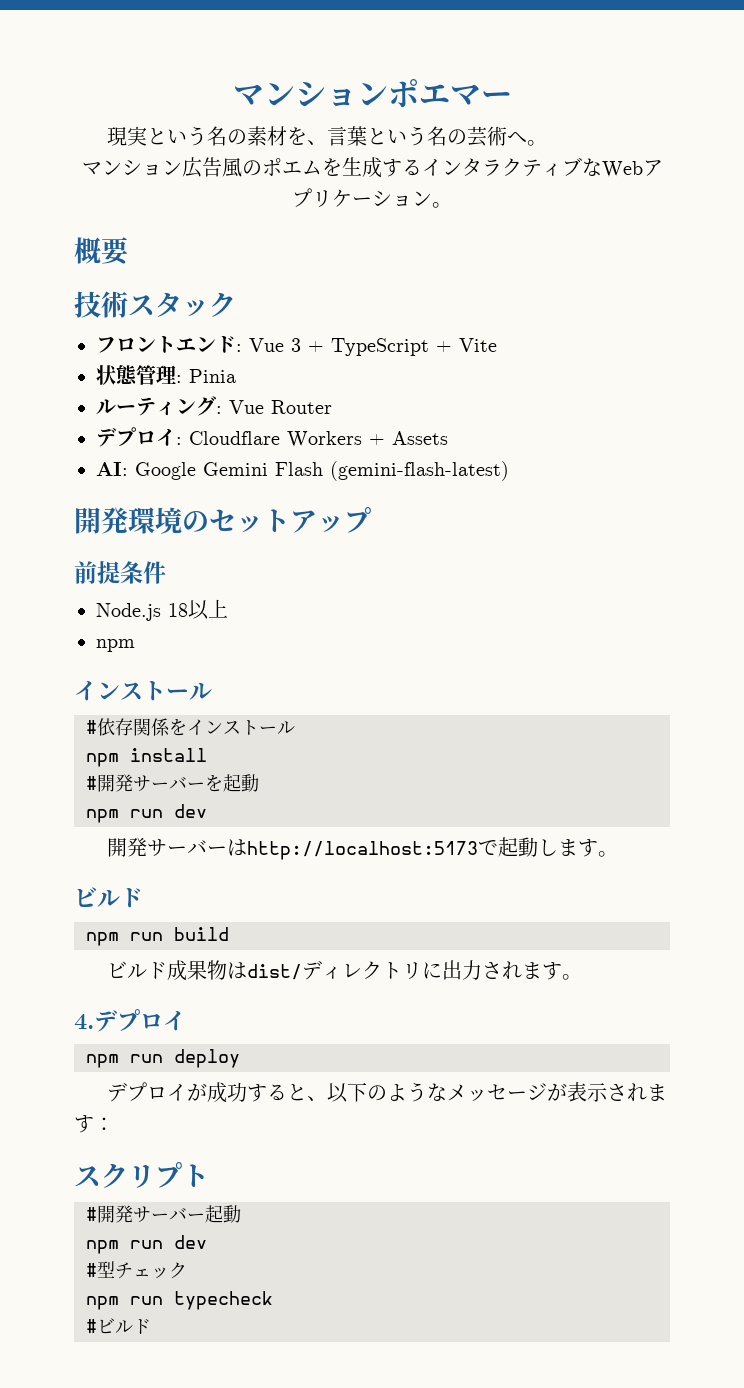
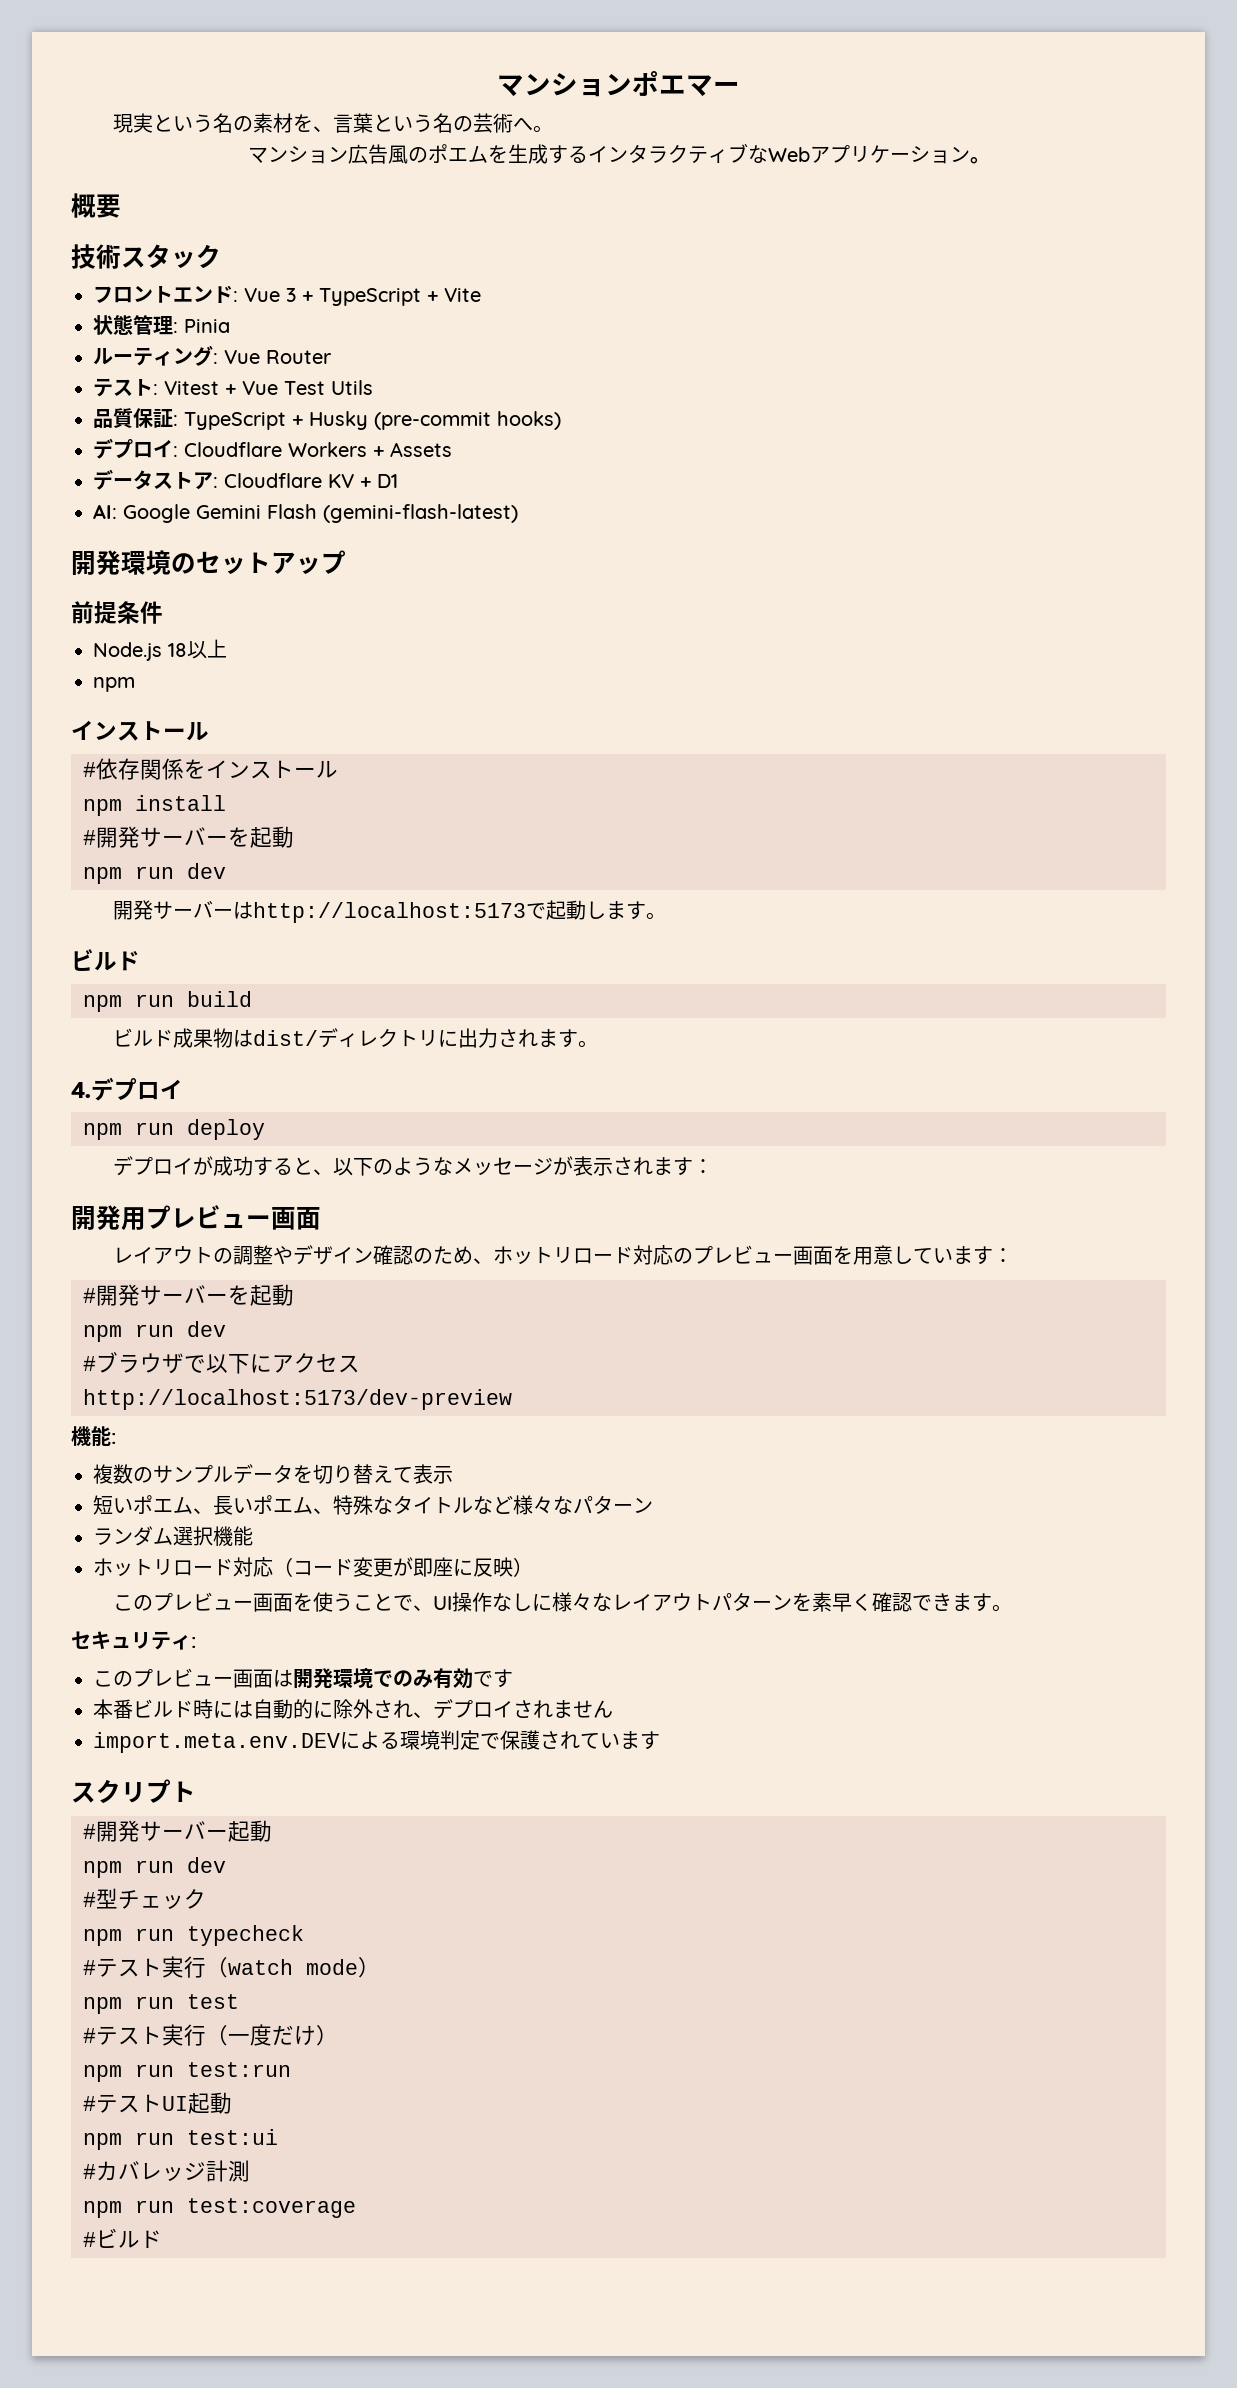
+ テスト: Vitest + Vue Test Utils
+ 品質保証: TypeScript + Husky (pre-commit hooks)
+ データストア: Cloudflare KV + D1
+ 開発用プレビュー画面
+ レイアウトの調整やデザイン確認のため、ホットリロード対応のプレビュー画面を用意しています：
+ #開発サーバーを起動
+ npm run dev
+ #ブラウザで以下にアクセス
+ http://localhost:5173/dev-preview
+ 機能:
+ 複数のサンプルデータを切り替えて表示
+ 短いポエム、長いポエム、特殊なタイトルなど様々なパターン
+ ランダム選択機能
+ ホットリロード対応（コード変更が即座に反映）
+ このプレビュー画面を使うことで、UI操作なしに様々なレイアウトパターンを素早く確認できます。
+ セキュリティ:
+ このプレビュー画面は開発環境でのみ有効です
+ 本番ビルド時には自動的に除外され、デプロイされません
+ import.meta.env.DEVによる環境判定で保護されています
+ #テスト実行（watch mode）
+ npm run test
+ #テスト実行（一度だけ）
+ npm run test:run
+ #テストUI起動
+ npm run test:ui
+ #カバレッジ計測
+ npm run test:coverage

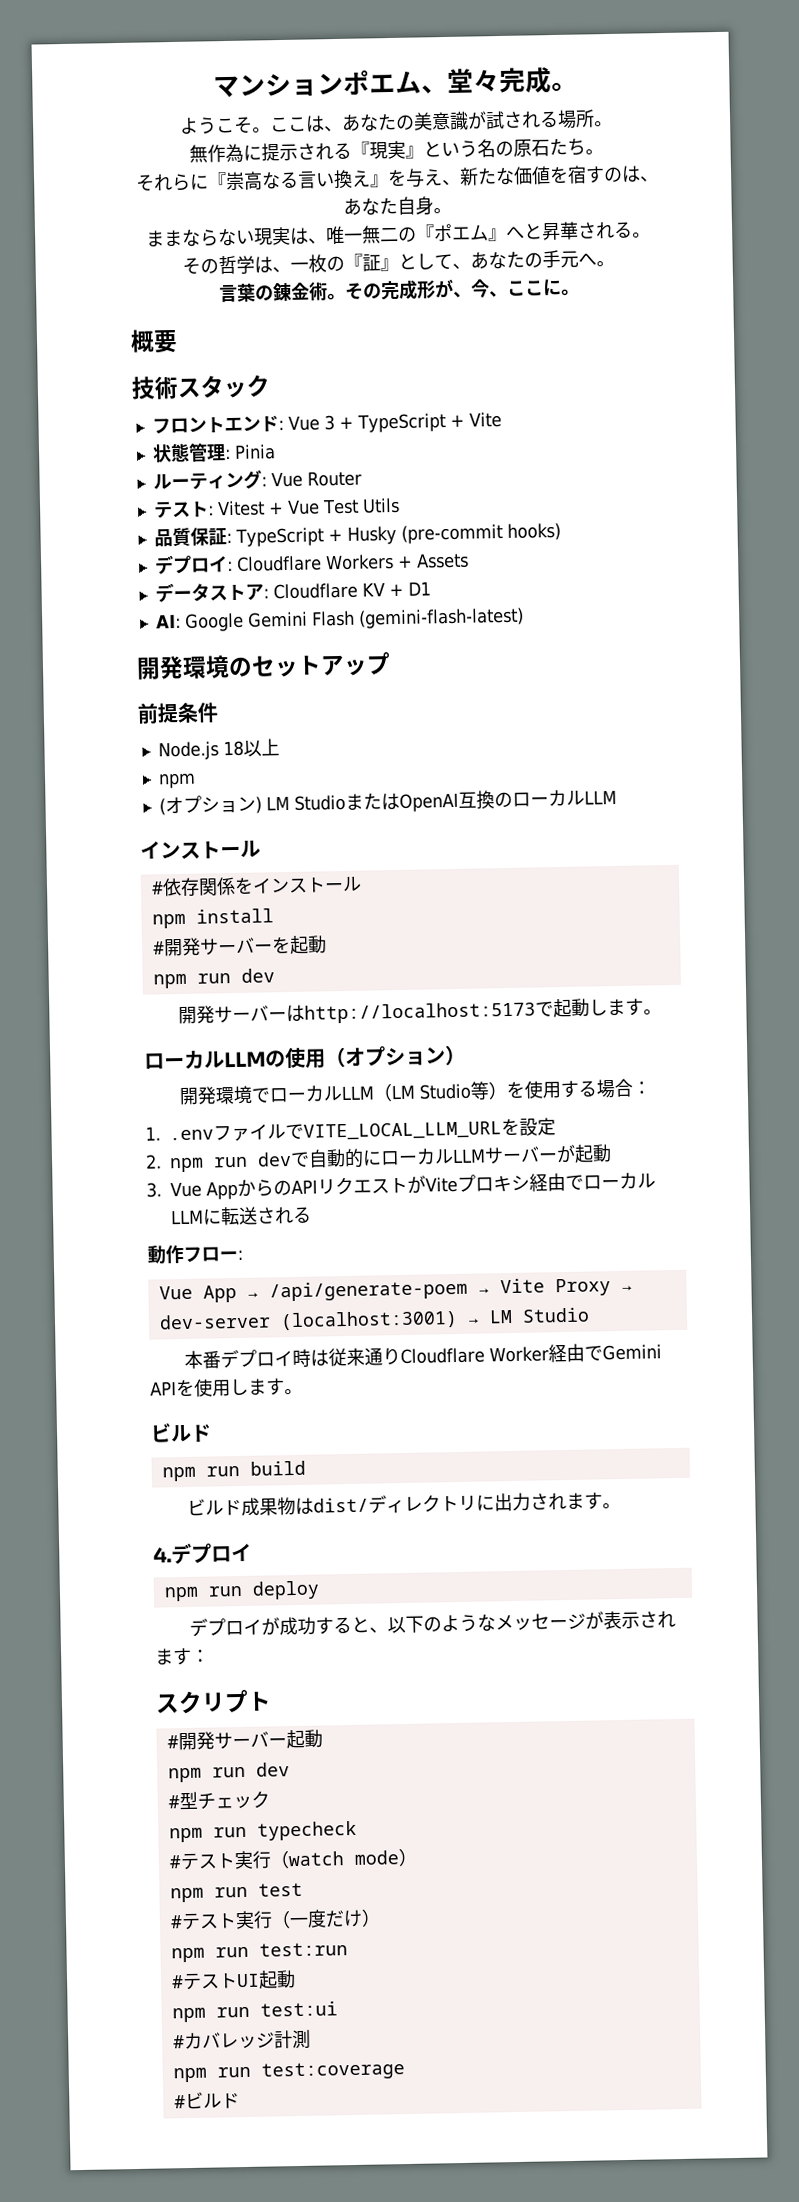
- マンションポエマー
- 現実という名の素材を、言葉という名の芸術へ。
- マンション広告風のポエムを生成するインタラクティブなWebアプリケーション。
+ マンションポエム、堂々完成。
+ ようこそ。ここは、あなたの美意識が試される場所。
+ 無作為に提示される『現実』という名の原石たち。
+ それらに『崇高なる言い換え』を与え、新たな価値を宿すのは、あなた自身。
+ ままならない現実は、唯一無二の『ポエム』へと昇華される。
+ その哲学は、一枚の『証』として、あなたの手元へ。
+ 言葉の錬金術。その完成形が、今、ここに。
+ (オプション) LM StudioまたはOpenAI互換のローカルLLM
+ ローカルLLMの使用（オプション）
+ 開発環境でローカルLLM（LM Studio等）を使用する場合：
+ 1. .envファイルでVITE_LOCAL_LLM_URLを設定
+ 2. npm run devで自動的にローカルLLMサーバーが起動
+ 3. Vue AppからのAPIリクエストがViteプロキシ経由でローカルLLMに転送される
+ 動作フロー:
+ Vue App → /api/generate-poem → Vite Proxy → dev-server (localhost:3001) → LM Studio
+ 本番デプロイ時は従来通りCloudflare Worker経由でGemini APIを使用します。
- 開発用プレビュー画面
- レイアウトの調整やデザイン確認のため、ホットリロード対応のプレビュー画面を用意しています：
- #開発サーバーを起動
- npm run dev
- #ブラウザで以下にアクセス
- http://localhost:5173/dev-preview
- 機能:
- 複数のサンプルデータを切り替えて表示
- 短いポエム、長いポエム、特殊なタイトルなど様々なパターン
- ランダム選択機能
- ホットリロード対応（コード変更が即座に反映）
- このプレビュー画面を使うことで、UI操作なしに様々なレイアウトパターンを素早く確認できます。
- セキュリティ:
- このプレビュー画面は開発環境でのみ有効です
- 本番ビルド時には自動的に除外され、デプロイされません
- import.meta.env.DEVによる環境判定で保護されています

